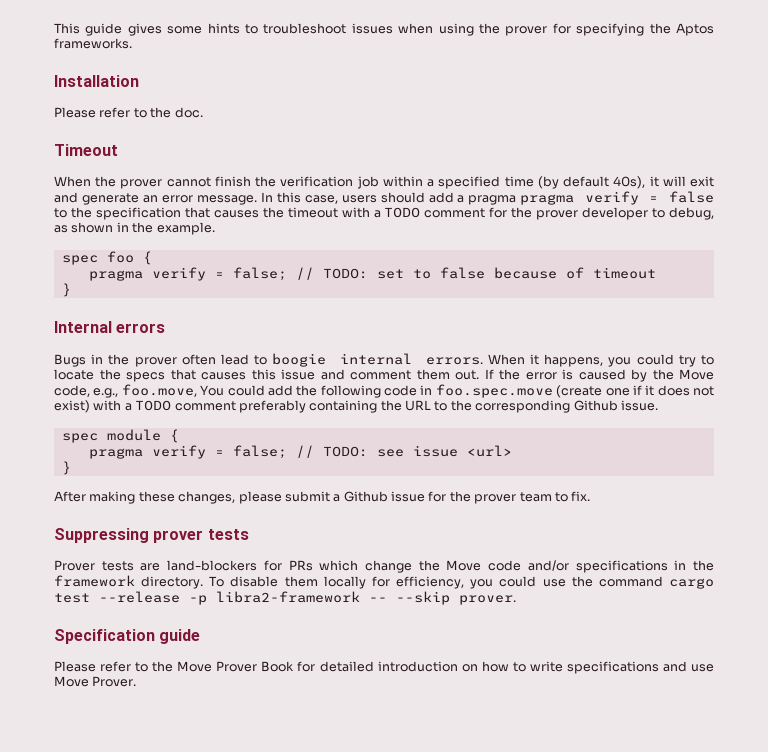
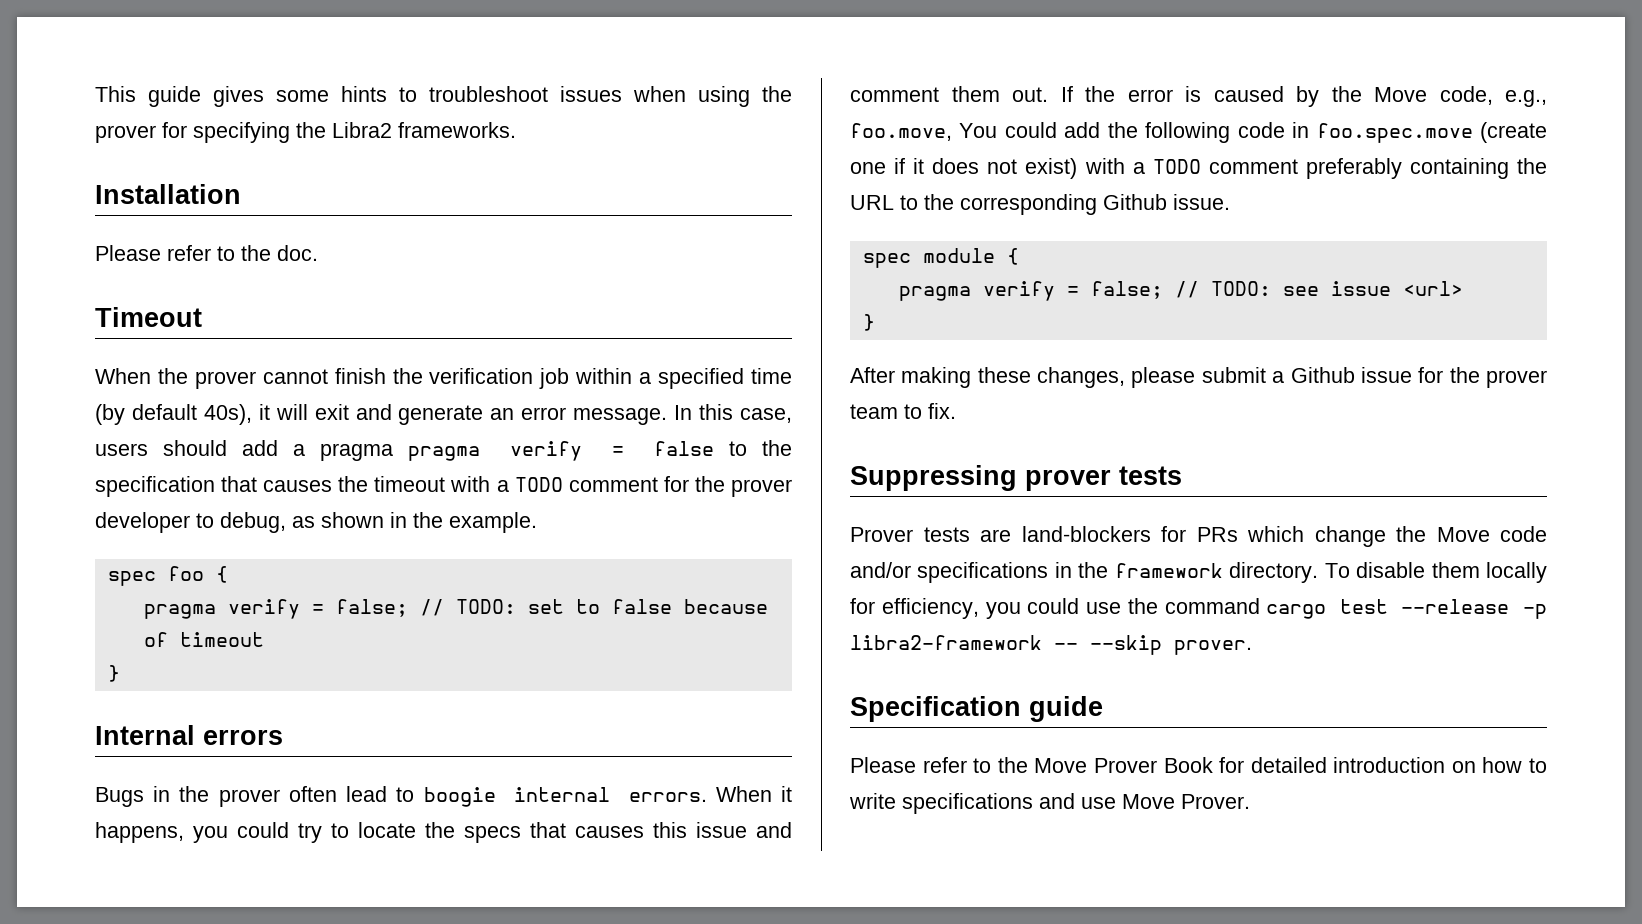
- This guide gives some hints to troubleshoot issues when using the prover for specifying the Aptos frameworks.
+ This guide gives some hints to troubleshoot issues when using the prover for specifying the Libra2 frameworks.

